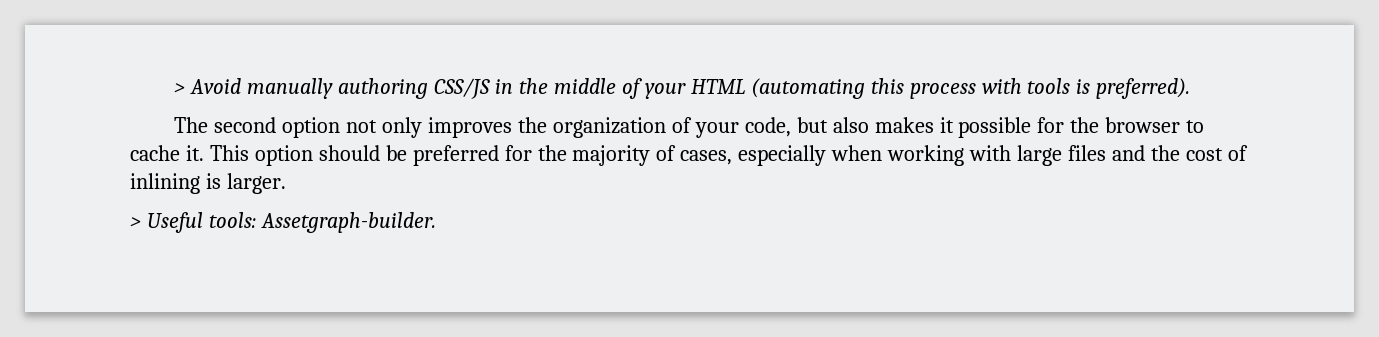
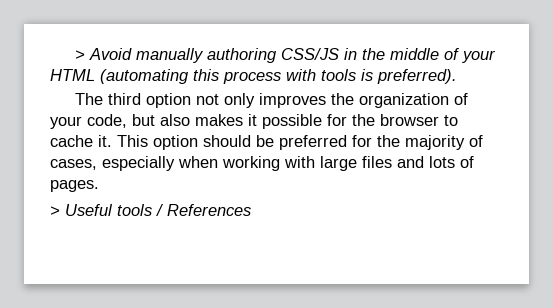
- The second option not only improves the organization of your code, but also makes it possible for the browser to cache it.
+ The third option not only improves the organization of your code, but also makes it possible for the browser to cache it.
- This option should be preferred for the majority of cases, especially when working with large files and the cost of inlining is larger.
+ This option should be preferred for the majority of cases, especially when working with large files and lots of pages.
- > Useful tools: Assetgraph-builder.
+ > Useful tools / References

